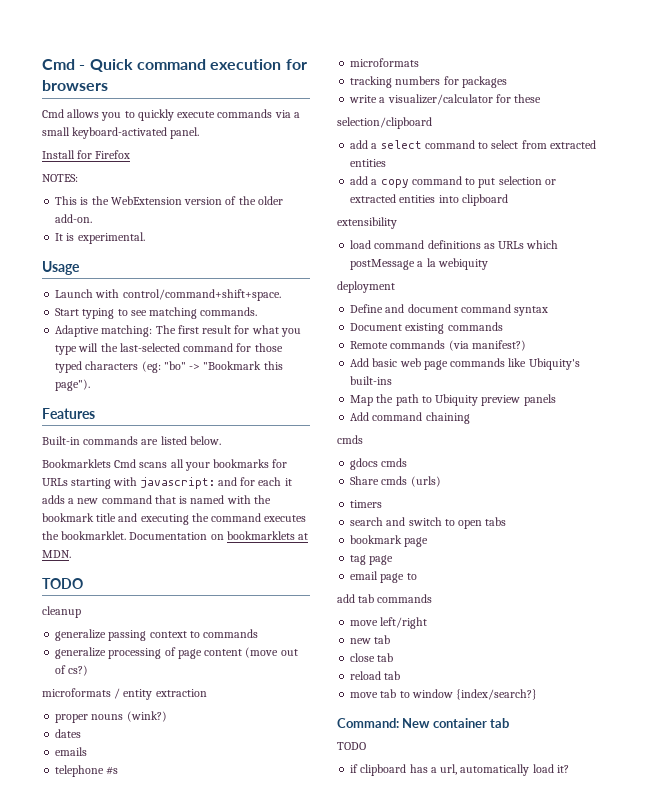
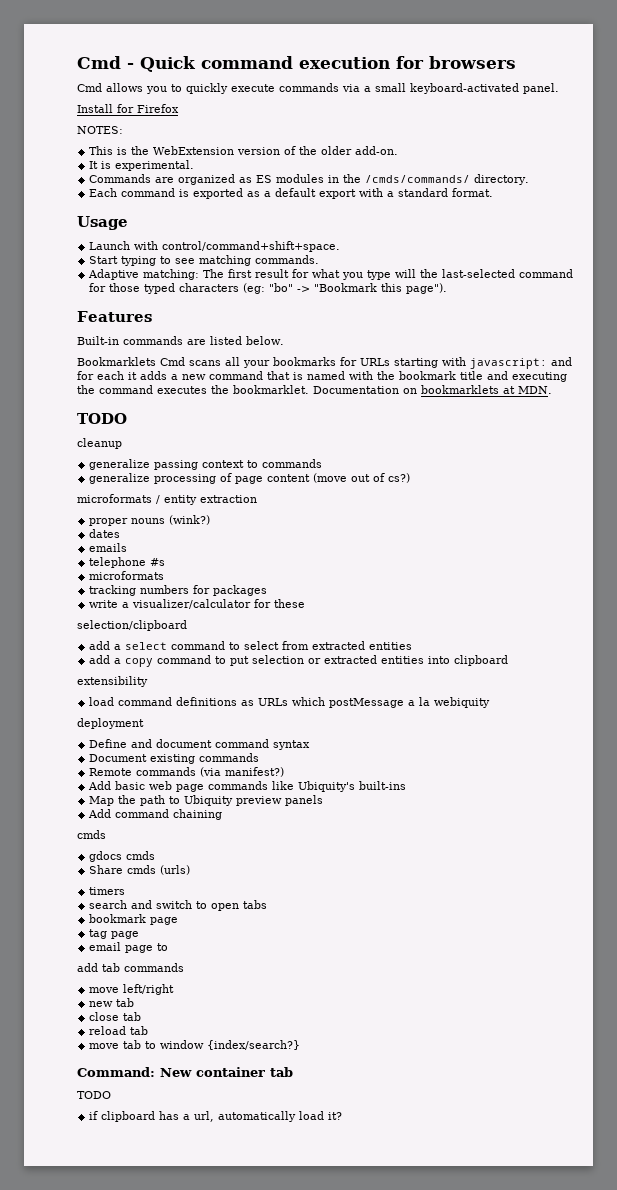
+ Commands are organized as ES modules in the /cmds/commands/ directory.
+ Each command is exported as a default export with a standard format.

